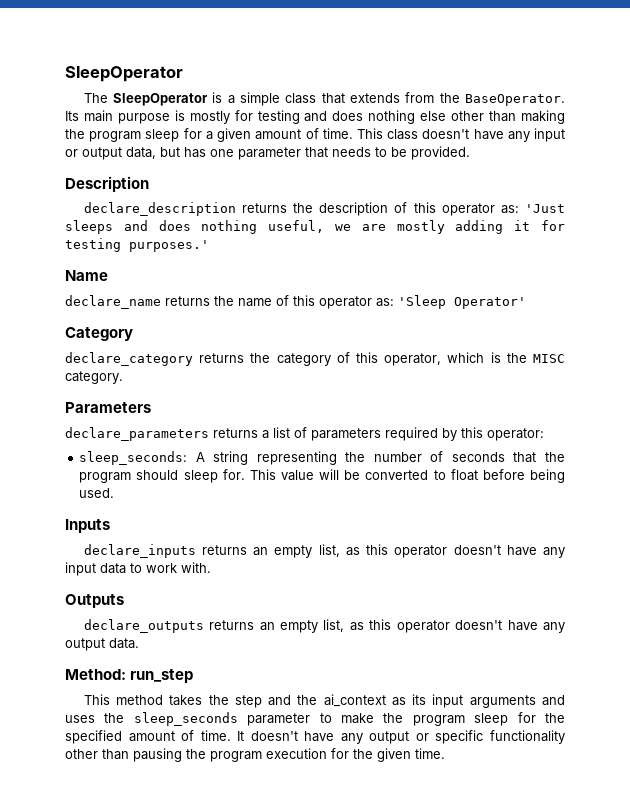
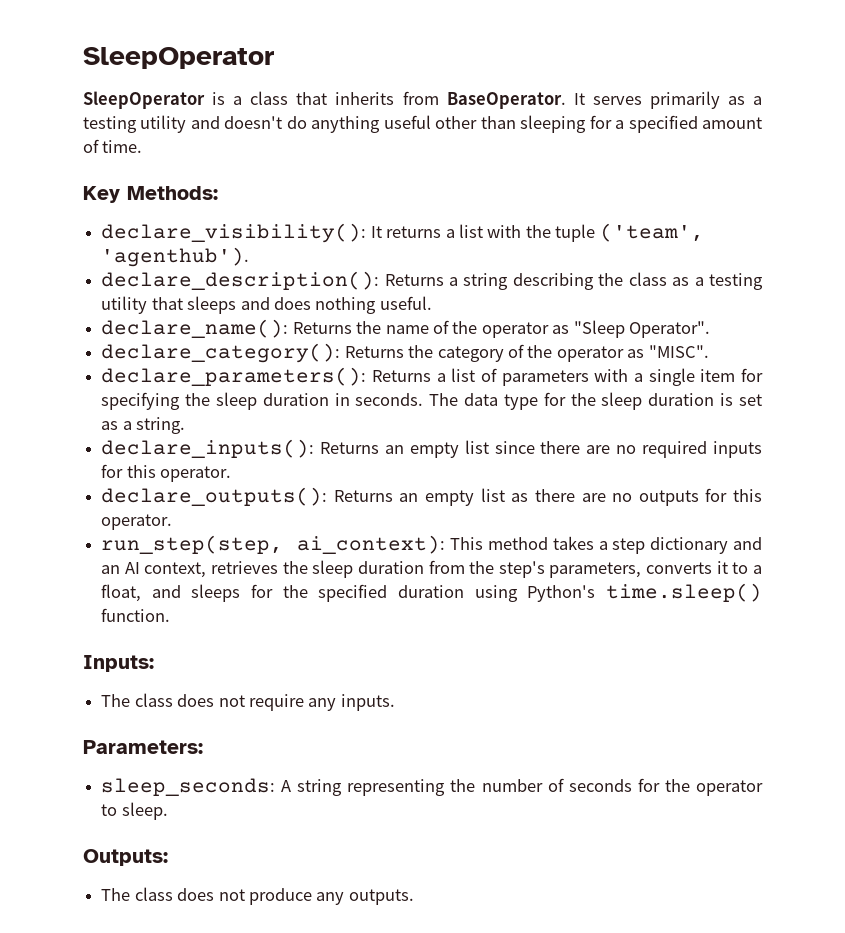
- The SleepOperator is a simple class that extends from the BaseOperator. Its main purpose is mostly for testing and does nothing else other than making the program sleep for a given amount of time. This class doesn't have any input or output data, but has one parameter that needs to be provided.
- Description
- declare_description returns the description of this operator as: 'Just sleeps and does nothing useful, we are mostly adding it for testing purposes.'
- Name
- declare_name returns the name of this operator as: 'Sleep Operator'
- Category
- declare_category returns the category of this operator, which is the MISC category.
- Parameters
- declare_parameters returns a list of parameters required by this operator:
+ SleepOperator is a class that inherits from BaseOperator. It serves primarily as a testing utility and doesn't do anything useful other than sleeping for a specified amount of time.
+ Key Methods:
+ declare_visibility(): It returns a list with the tuple ('team', 'agenthub').
+ declare_description(): Returns a string describing the class as a testing utility that sleeps and does nothing useful.
+ declare_name(): Returns the name of the operator as "Sleep Operator".
+ declare_category(): Returns the category of the operator as "MISC".
+ declare_parameters(): Returns a list of parameters with a single item for specifying the sleep duration in seconds. The data type for the sleep duration is set as a string.
+ declare_inputs(): Returns an empty list since there are no required inputs for this operator.
+ declare_outputs(): Returns an empty list as there are no outputs for this operator.
+ run_step(step, ai_context): This method takes a step dictionary and an AI context, retrieves the sleep duration from the step's parameters, converts it to a float, and sleeps for the specified duration using Python's time.sleep() function.
+ Inputs:
+ The class does not require any inputs.
+ Parameters:
- sleep_seconds: A string representing the number of seconds that the program should sleep for. This value will be converted to float before being used.
- Inputs
- declare_inputs returns an empty list, as this operator doesn't have any input data to work with.
- Outputs
- declare_outputs returns an empty list, as this operator doesn't have any output data.
- Method: run_step
- This method takes the step and the ai_context as its input arguments and uses the sleep_seconds parameter to make the program sleep for the specified amount of time. It doesn't have any output or specific functionality other than pausing the program execution for the given time.
+ sleep_seconds: A string representing the number of seconds for the operator to sleep.
+ Outputs:
+ The class does not produce any outputs.

